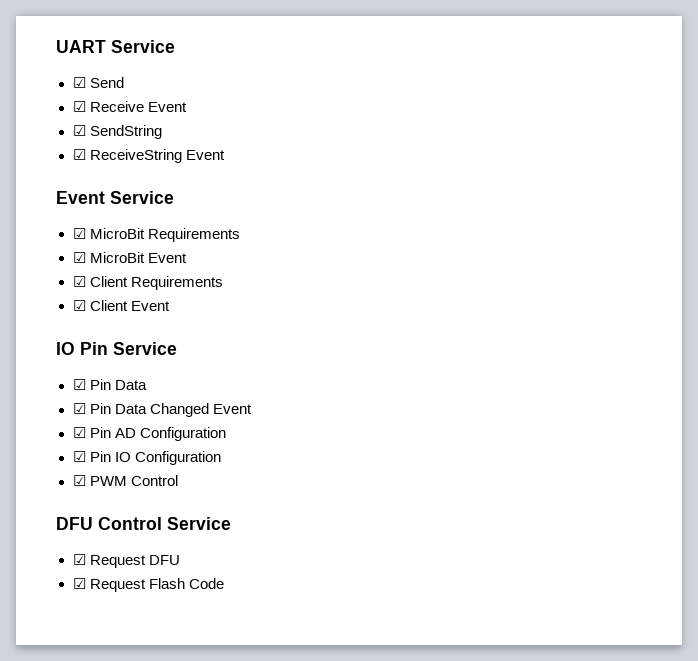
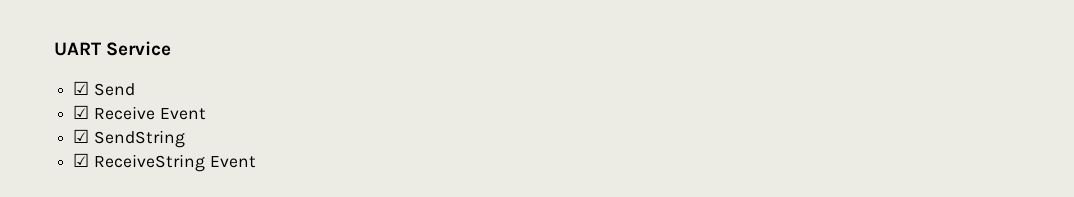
- Event Service
- ☑ MicroBit Requirements
- ☑ MicroBit Event
- ☑ Client Requirements
- ☑ Client Event
- IO Pin Service
- ☑ Pin Data
- ☑ Pin Data Changed Event
- ☑ Pin AD Configuration
- ☑ Pin IO Configuration
- ☑ PWM Control
- DFU Control Service
- ☑ Request DFU
- ☑ Request Flash Code

